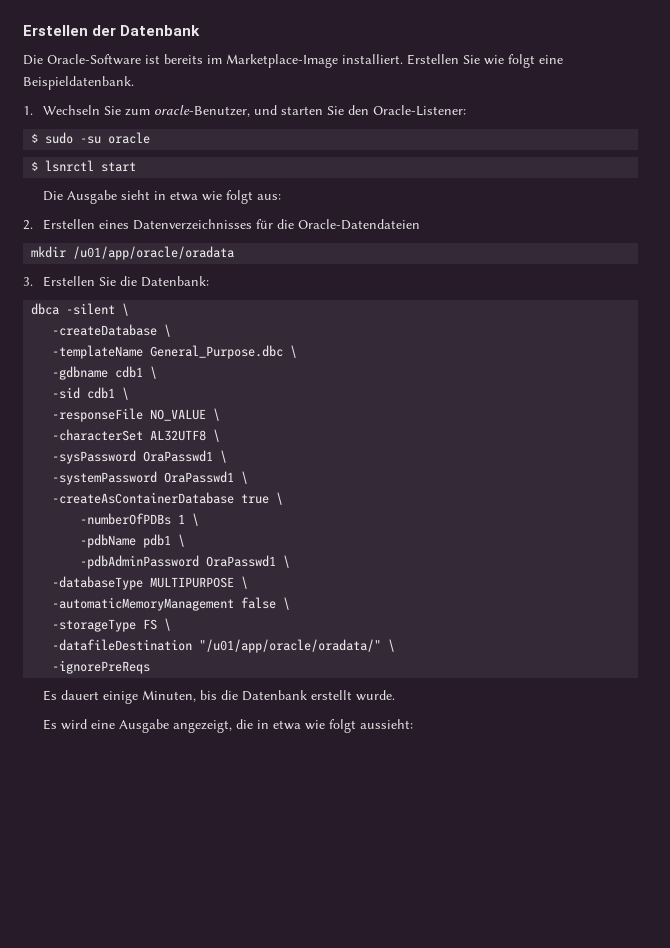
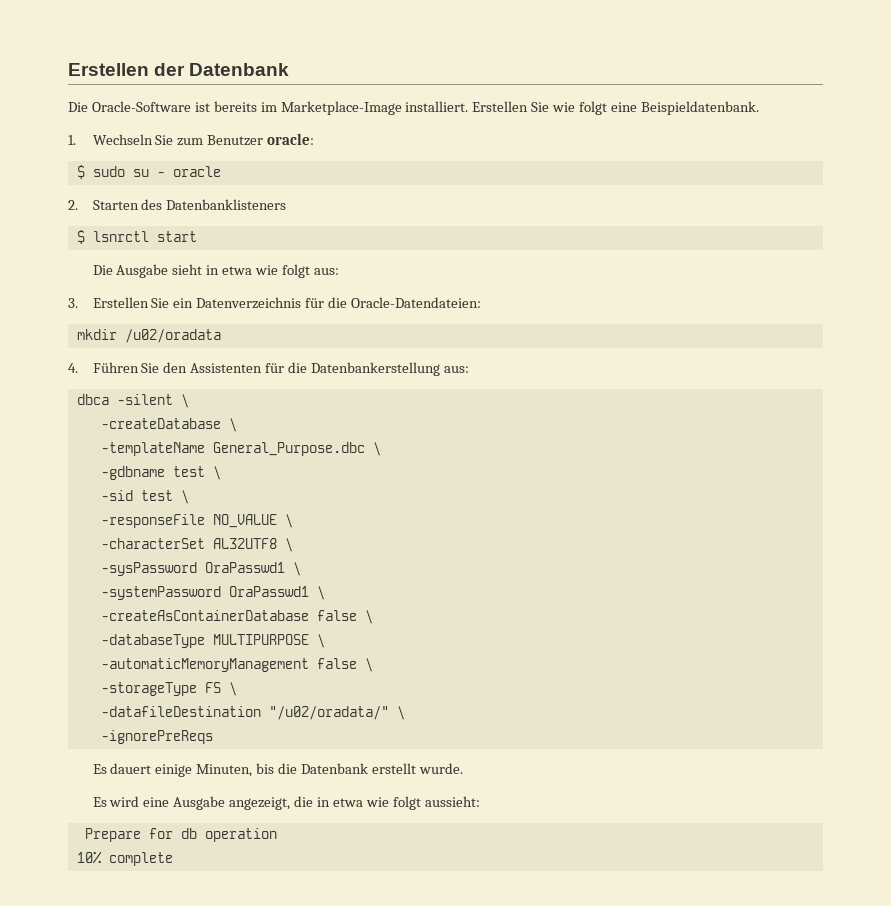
- 1. Wechseln Sie zum oracle-Benutzer, und starten Sie den Oracle-Listener:
+ 1. Wechseln Sie zum Benutzer oracle:
- $ sudo -su oracle
+ $ sudo su - oracle
+ 2. Starten des Datenbanklisteners
- 2. Erstellen eines Datenverzeichnisses für die Oracle-Datendateien
+ 3. Erstellen Sie ein Datenverzeichnis für die Oracle-Datendateien:
- mkdir /u01/app/oracle/oradata
- 3. Erstellen Sie die Datenbank:
+ mkdir /u02/oradata
+ 4. Führen Sie den Assistenten für die Datenbankerstellung aus:
- -gdbname cdb1 \
+ -gdbname test \
- -sid cdb1 \
+ -sid test \
- -createAsContainerDatabase true \
- -numberOfPDBs 1 \
- -pdbName pdb1 \
- -pdbAdminPassword OraPasswd1 \
+ -createAsContainerDatabase false \
- -datafileDestination "/u01/app/oracle/oradata/" \
+ -datafileDestination "/u02/oradata/" \
+ Prepare for db operation
+ 10% complete

